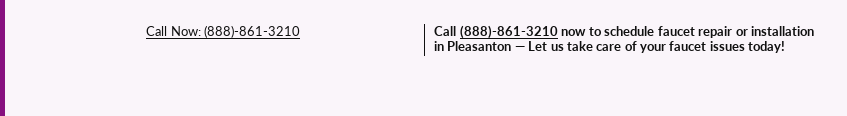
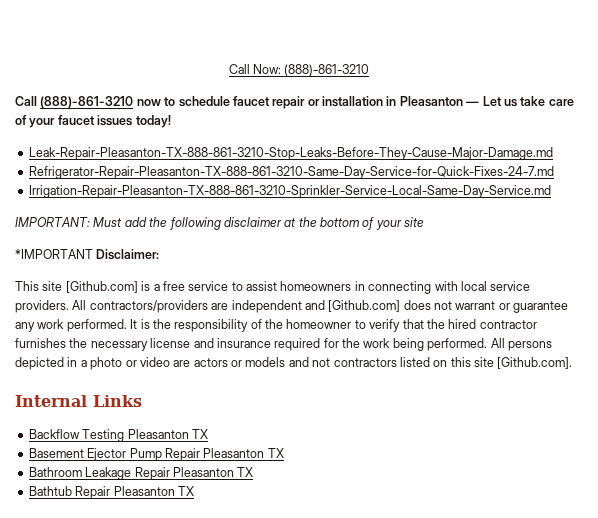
+ Leak-Repair-Pleasanton-TX-888-861-3210-Stop-Leaks-Before-They-Cause-Major-Damage.md
+ Refrigerator-Repair-Pleasanton-TX-888-861-3210-Same-Day-Service-for-Quick-Fixes-24-7.md
+ Irrigation-Repair-Pleasanton-TX-888-861-3210-Sprinkler-Service-Local-Same-Day-Service.md
+ IMPORTANT: Must add the following disclaimer at the bottom of your site
+ *IMPORTANT Disclaimer:
+ This site [Github.com] is a free service to assist homeowners in connecting with local service providers. All contractors/providers are independent and [Github.com] does not warrant or guarantee any work performed. It is the responsibility of the homeowner to verify that the hired contractor furnishes the necessary license and insurance required for the work being performed. All persons depicted in a photo or video are actors or models and not contractors listed on this site [Github.com].
+ Internal Links
+ Backflow Testing Pleasanton TX
+ Basement Ejector Pump Repair Pleasanton TX
+ Bathroom Leakage Repair Pleasanton TX
+ Bathtub Repair Pleasanton TX

